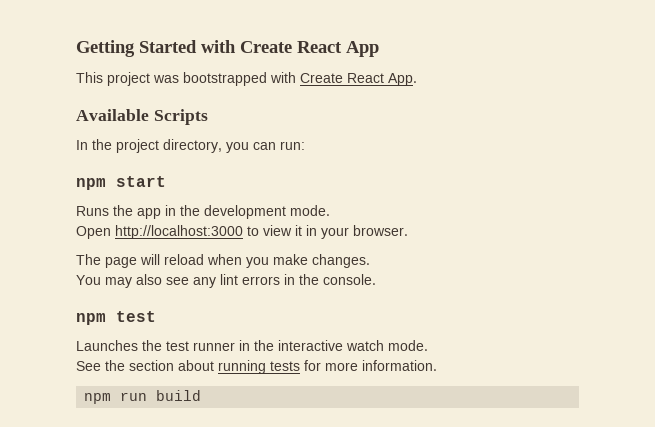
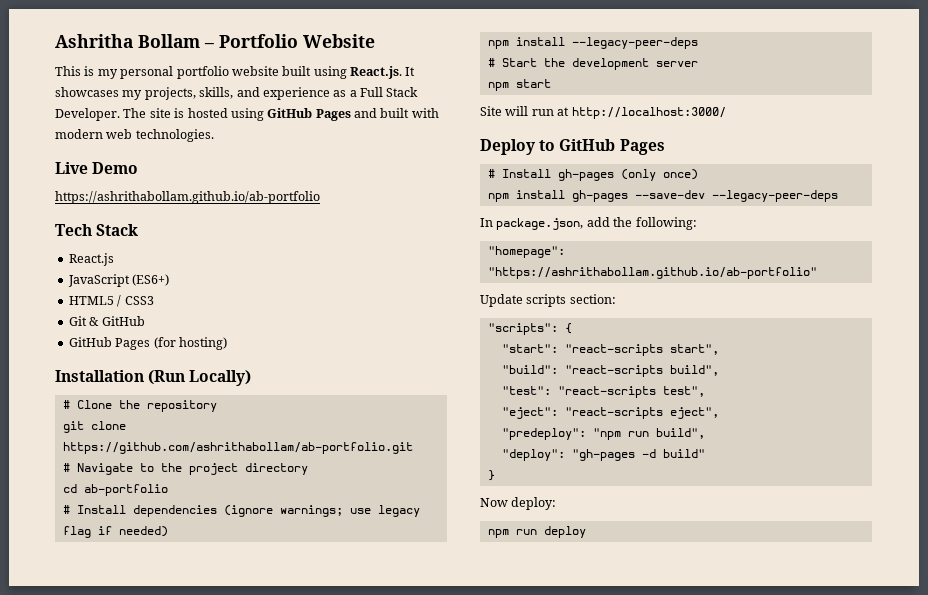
- Getting Started with Create React App
- This project was bootstrapped with Create React App.
- Available Scripts
- In the project directory, you can run:
+ Ashritha Bollam – Portfolio Website
+ This is my personal portfolio website built using React.js. It showcases my projects, skills, and experience as a Full Stack Developer. The site is hosted using GitHub Pages and built with modern web technologies.
+ Live Demo
+ https://ashrithabollam.github.io/ab-portfolio
+ Tech Stack
+ React.js
+ JavaScript (ES6+)
+ HTML5 / CSS3
+ Git & GitHub
+ GitHub Pages (for hosting)
+ Installation (Run Locally)
+ # Clone the repository
+ git clone https://github.com/ashrithabollam/ab-portfolio.git
+ # Navigate to the project directory
+ cd ab-portfolio
+ # Install dependencies (ignore warnings; use legacy flag if needed)
+ npm install --legacy-peer-deps
+ # Start the development server
  npm start
- Runs the app in the development mode.
- Open http://localhost:3000 to view it in your browser.
- The page will reload when you make changes.
- You may also see any lint errors in the console.
- npm test
- Launches the test runner in the interactive watch mode.
- See the section about running tests for more information.
+ Site will run at http://localhost:3000/
+ Deploy to GitHub Pages
+ # Install gh-pages (only once)
+ npm install gh-pages --save-dev --legacy-peer-deps
+ In package.json, add the following:
+ "homepage": "https://ashrithabollam.github.io/ab-portfolio"
+ Update scripts section:
+ "scripts": {
+ "start": "react-scripts start",
+ "build": "react-scripts build",
+ "test": "react-scripts test",
+ "eject": "react-scripts eject",
+ "predeploy": "npm run build",
+ "deploy": "gh-pages -d build"
+ }
+ Now deploy:
- npm run build
+ npm run deploy

